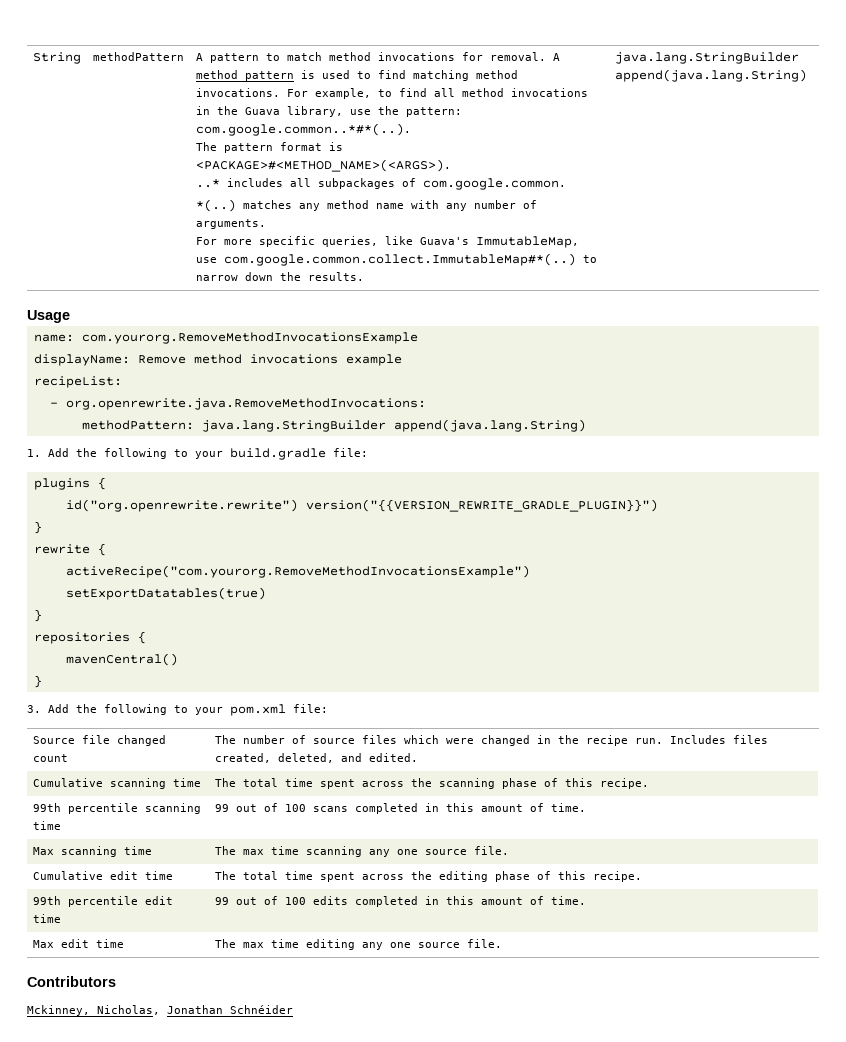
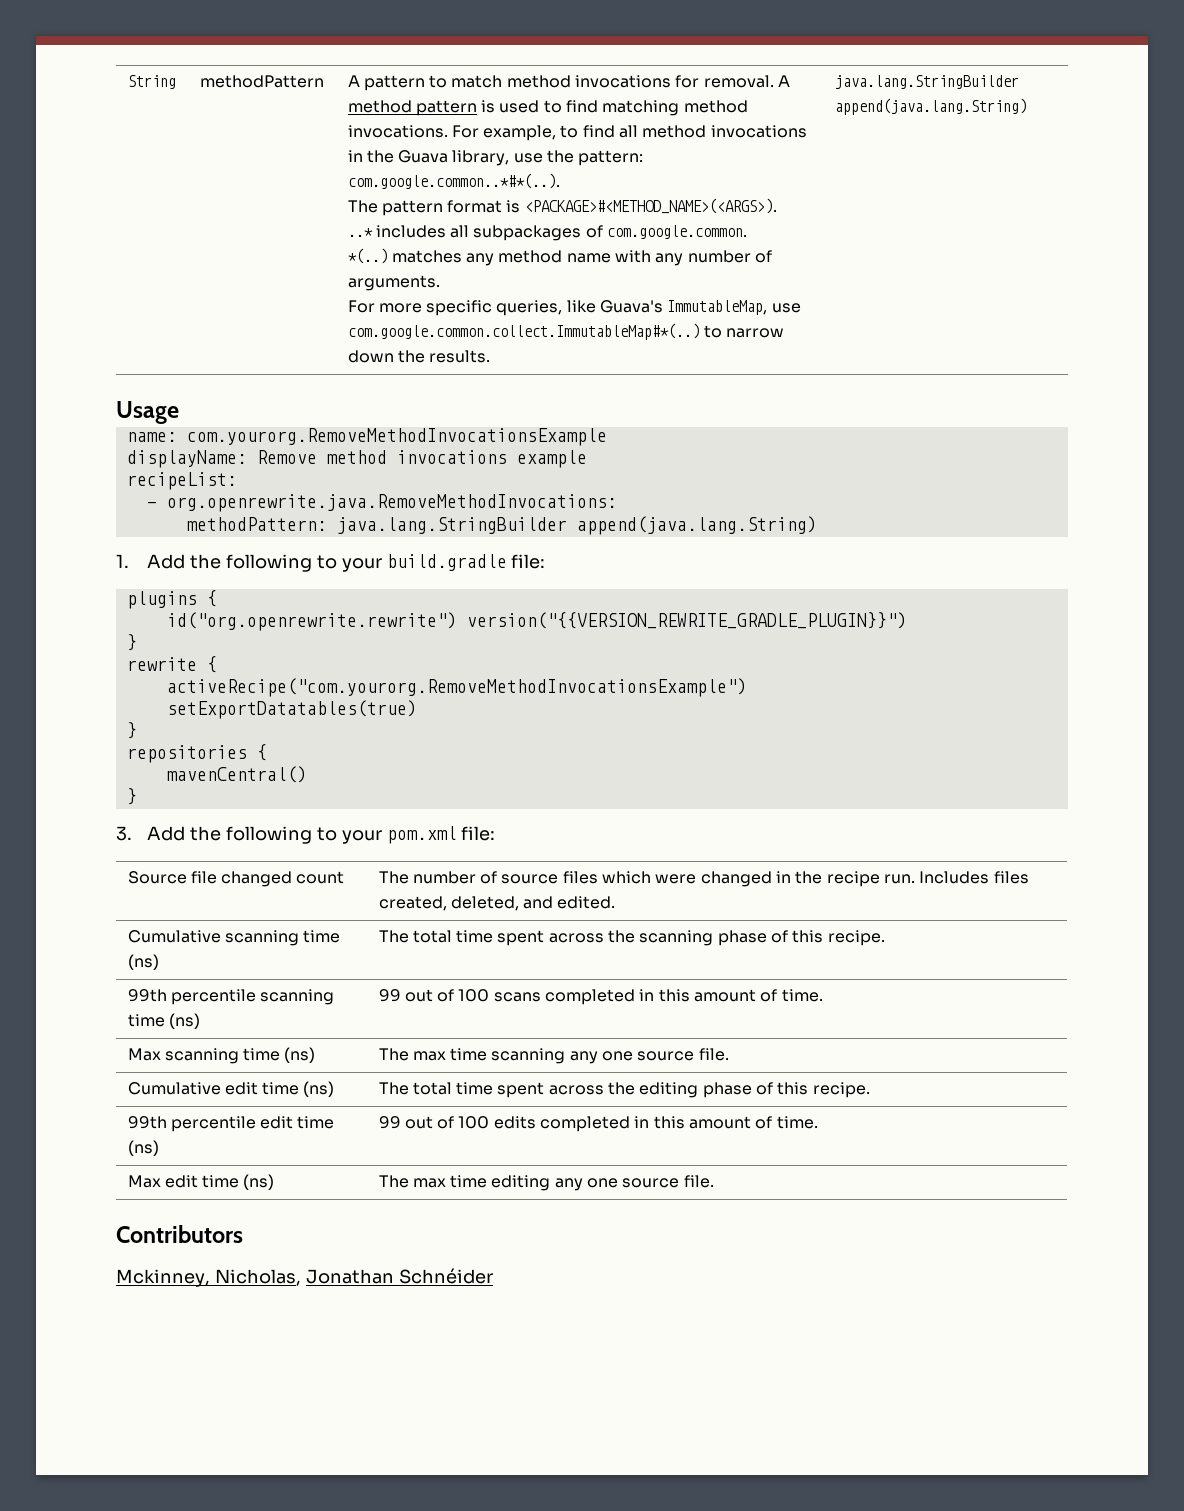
- Cumulative scanning time | The total time spent across the scanning phase of this recipe.
+ Cumulative scanning time (ns) | The total time spent across the scanning phase of this recipe.
- 99th percentile scanning time | 99 out of 100 scans completed in this amount of time.
+ 99th percentile scanning time (ns) | 99 out of 100 scans completed in this amount of time.
- Max scanning time | The max time scanning any one source file.
+ Max scanning time (ns) | The max time scanning any one source file.
- Cumulative edit time | The total time spent across the editing phase of this recipe.
+ Cumulative edit time (ns) | The total time spent across the editing phase of this recipe.
- 99th percentile edit time | 99 out of 100 edits completed in this amount of time.
+ 99th percentile edit time (ns) | 99 out of 100 edits completed in this amount of time.
- Max edit time | The max time editing any one source file.
+ Max edit time (ns) | The max time editing any one source file.

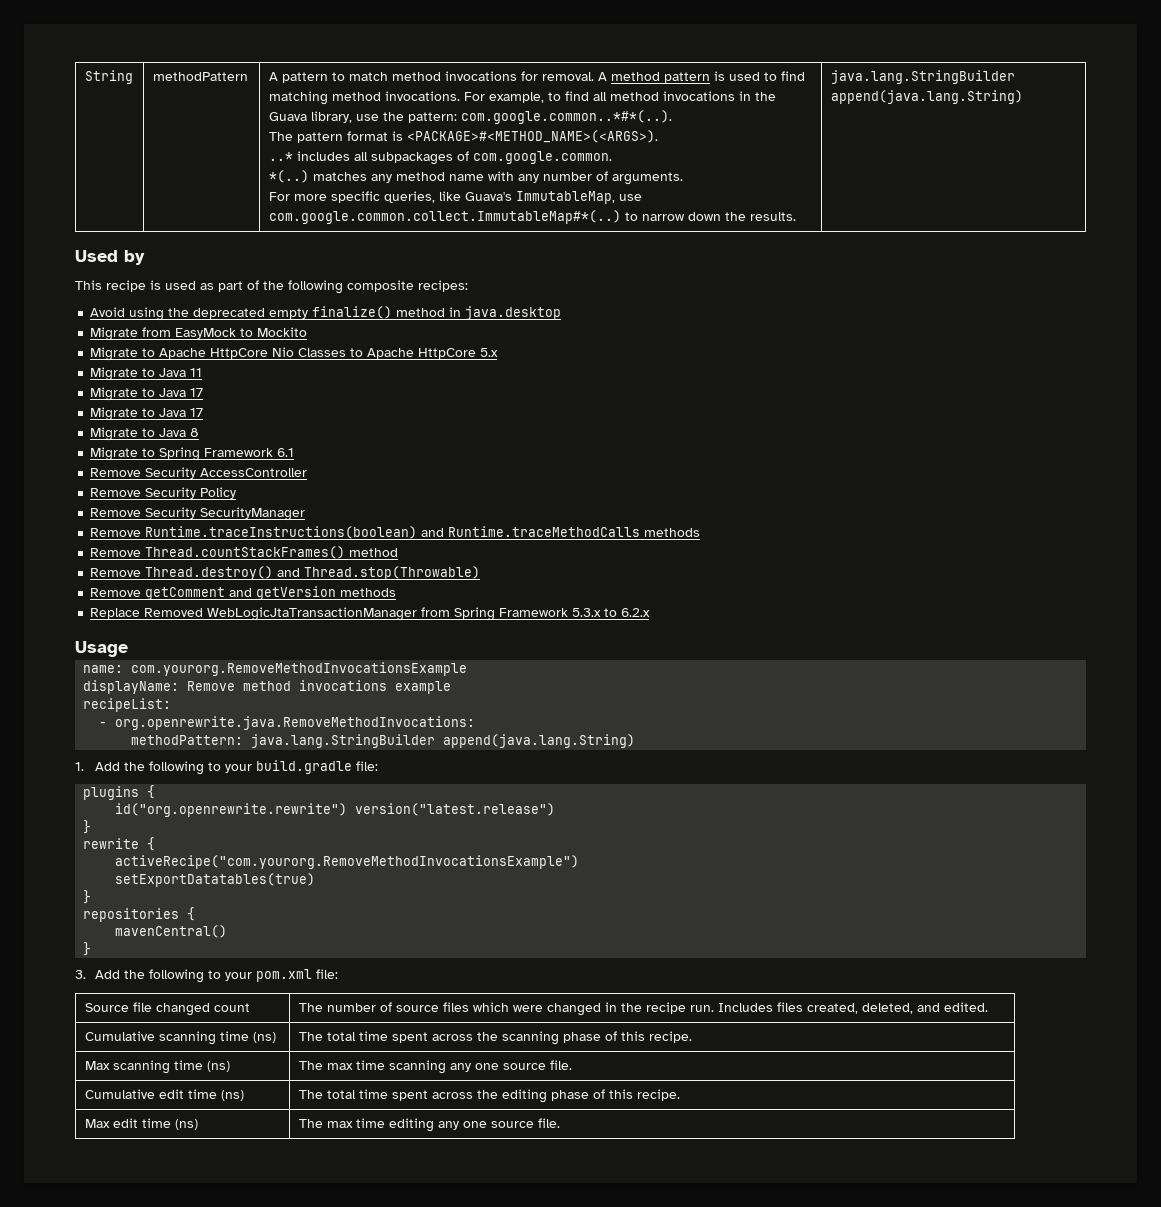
+ Used by
+ This recipe is used as part of the following composite recipes:
+ Avoid using the deprecated empty finalize() method in java.desktop
+ Migrate from EasyMock to Mockito
+ Migrate to Apache HttpCore Nio Classes to Apache HttpCore 5.x
+ Migrate to Java 11
+ Migrate to Java 17
+ Migrate to Java 17
+ Migrate to Java 8
+ Migrate to Spring Framework 6.1
+ Remove Security AccessController
+ Remove Security Policy
+ Remove Security SecurityManager
+ Remove Runtime.traceInstructions(boolean) and Runtime.traceMethodCalls methods
+ Remove Thread.countStackFrames() method
+ Remove Thread.destroy() and Thread.stop(Throwable)
+ Remove getComment and getVersion methods
+ Replace Removed WebLogicJtaTransactionManager from Spring Framework 5.3.x to 6.2.x
- id("org.openrewrite.rewrite") version("{{VERSION_REWRITE_GRADLE_PLUGIN}}")
+ id("org.openrewrite.rewrite") version("latest.release")
- 99th percentile scanning time (ns) | 99 out of 100 scans completed in this amount of time.
- 99th percentile edit time (ns) | 99 out of 100 edits completed in this amount of time.
- Contributors
- Mckinney, Nicholas, Jonathan Schnéider

